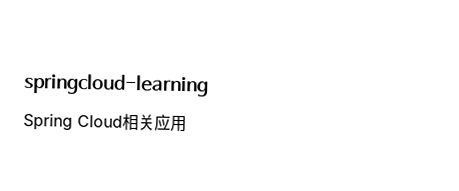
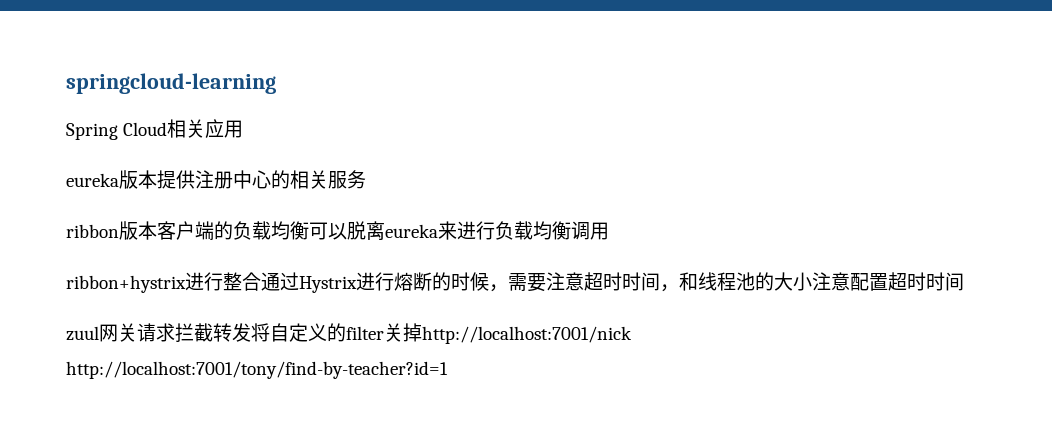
+ eureka版本提供注册中心的相关服务
+ ribbon版本客户端的负载均衡可以脱离eureka来进行负载均衡调用
+ ribbon+hystrix进行整合通过Hystrix进行熔断的时候，需要注意超时时间，和线程池的大小注意配置超时时间
+ zuul网关请求拦截转发将自定义的filter关掉http://localhost:7001/nick http://localhost:7001/tony/find-by-teacher?id=1

